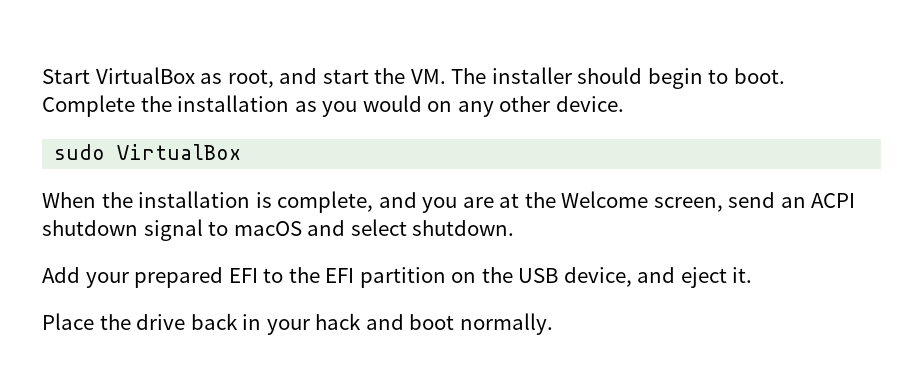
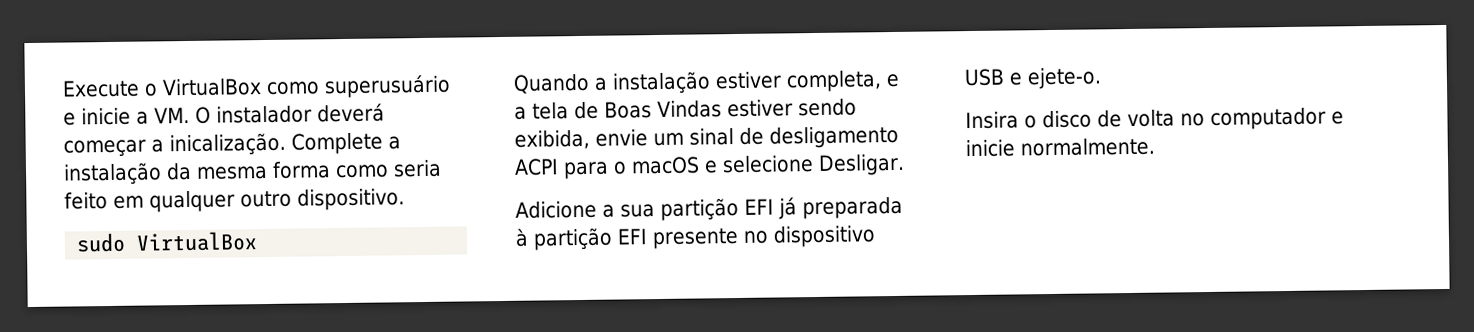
- Start VirtualBox as root, and start the VM. The installer should begin to boot. Complete the installation as you would on any other device.
+ Execute o VirtualBox como superusuário e inicie a VM. O instalador deverá começar a inicalização. Complete a instalação da mesma forma como seria feito em qualquer outro dispositivo.
  sudo VirtualBox
- When the installation is complete, and you are at the Welcome screen, send an ACPI shutdown signal to macOS and select shutdown.
- Add your prepared EFI to the EFI partition on the USB device, and eject it.
- Place the drive back in your hack and boot normally.
+ Quando a instalação estiver completa, e a tela de Boas Vindas estiver sendo exibida, envie um sinal de desligamento ACPI para o macOS e selecione Desligar.
+ Adicione a sua partição EFI já preparada à partição EFI presente no dispositivo USB e ejete-o.
+ Insira o disco de volta no computador e inicie normalmente.

